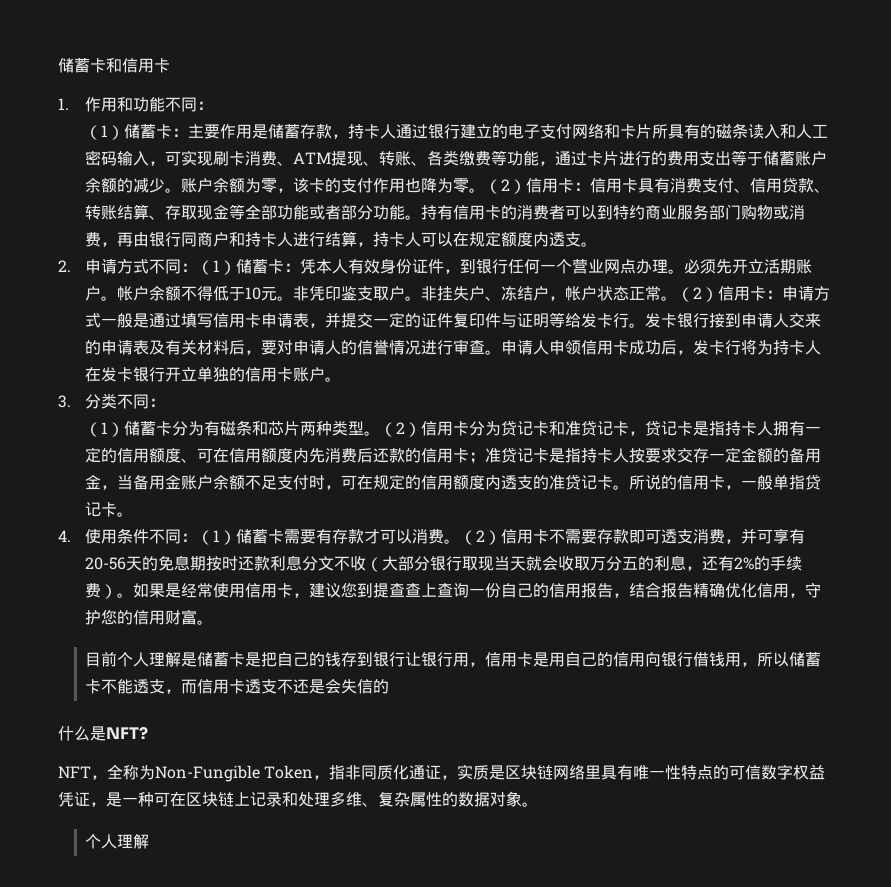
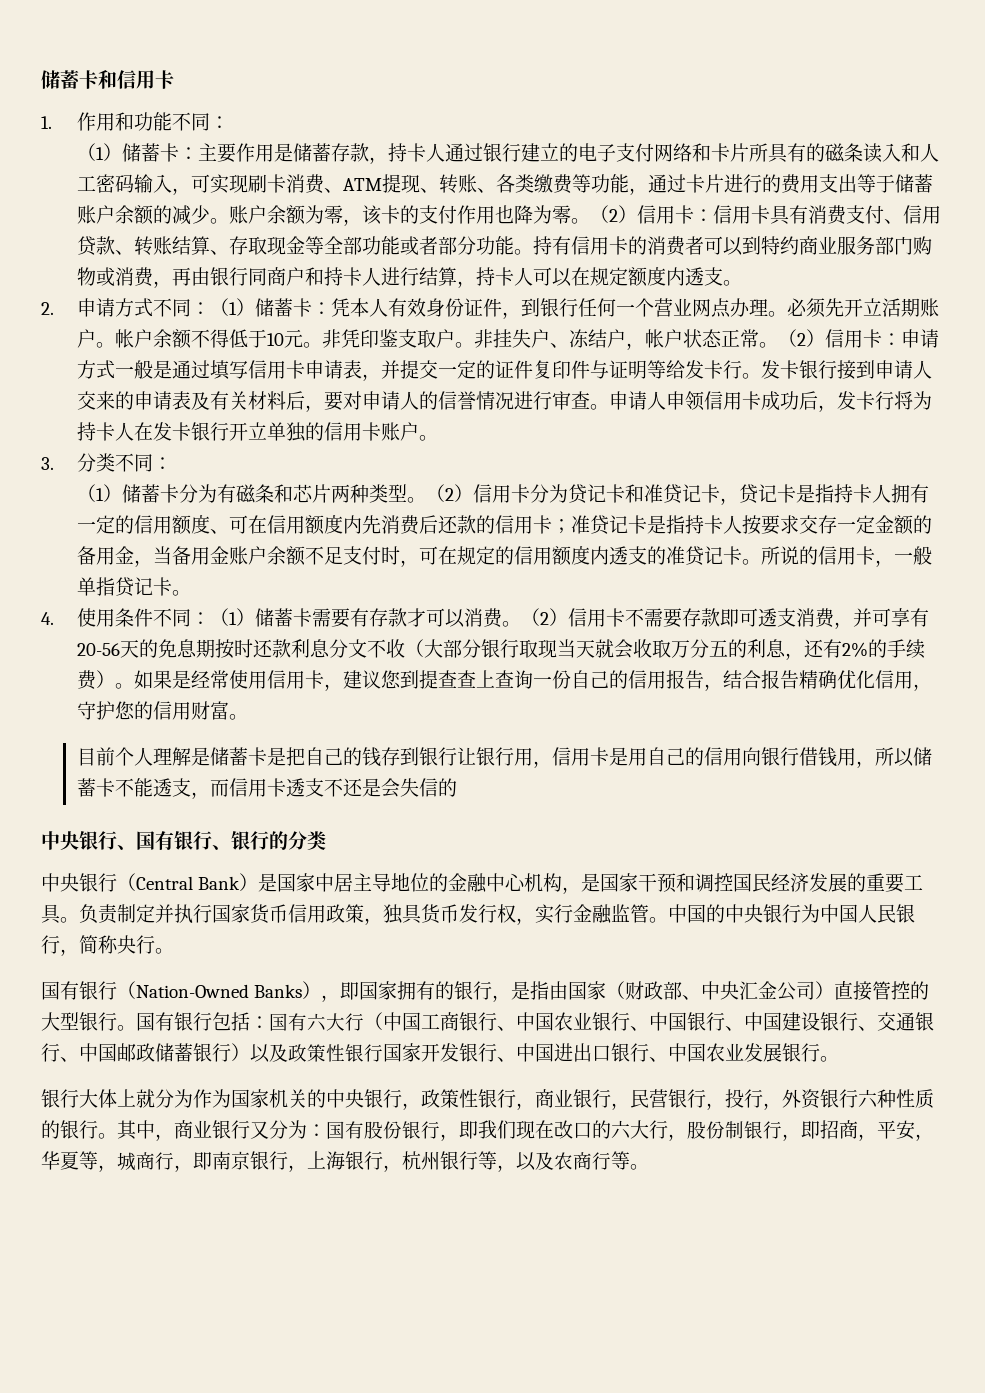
- 什么是NFT?
- NFT，全称为Non-Fungible Token，指非同质化通证，实质是区块链网络里具有唯一性特点的可信数字权益凭证，是一种可在区块链上记录和处理多维、复杂属性的数据对象。
- 个人理解
+ 中央银行、国有银行、银行的分类
+ 中央银行（Central Bank）是国家中居主导地位的金融中心机构，是国家干预和调控国民经济发展的重要工具。负责制定并执行国家货币信用政策，独具货币发行权，实行金融监管。中国的中央银行为中国人民银行，简称央行。
+ 国有银行（Nation-Owned Banks），即国家拥有的银行，是指由国家（财政部、中央汇金公司）直接管控的大型银行。国有银行包括：国有六大行（中国工商银行、中国农业银行、中国银行、中国建设银行、交通银行、中国邮政储蓄银行）以及政策性银行国家开发银行、中国进出口银行、中国农业发展银行。
+ 银行大体上就分为作为国家机关的中央银行，政策性银行，商业银行，民营银行，投行，外资银行六种性质的银行。其中，商业银行又分为：国有股份银行，即我们现在改口的六大行，股份制银行，即招商，平安，华夏等，城商行，即南京银行，上海银行，杭州银行等，以及农商行等。

